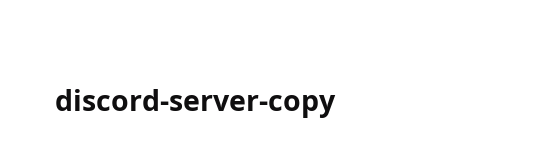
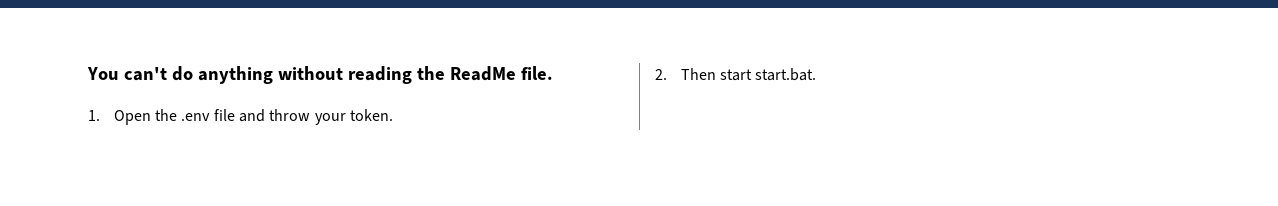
- discord-server-copy
+ You can't do anything without reading the ReadMe file.
+ 1. Open the .env file and throw your token.
+ 2. Then start start.bat.

